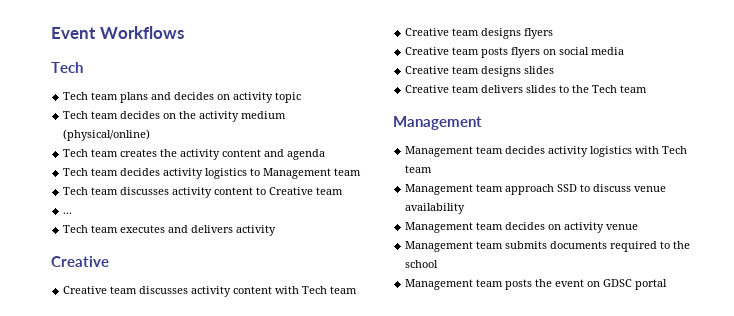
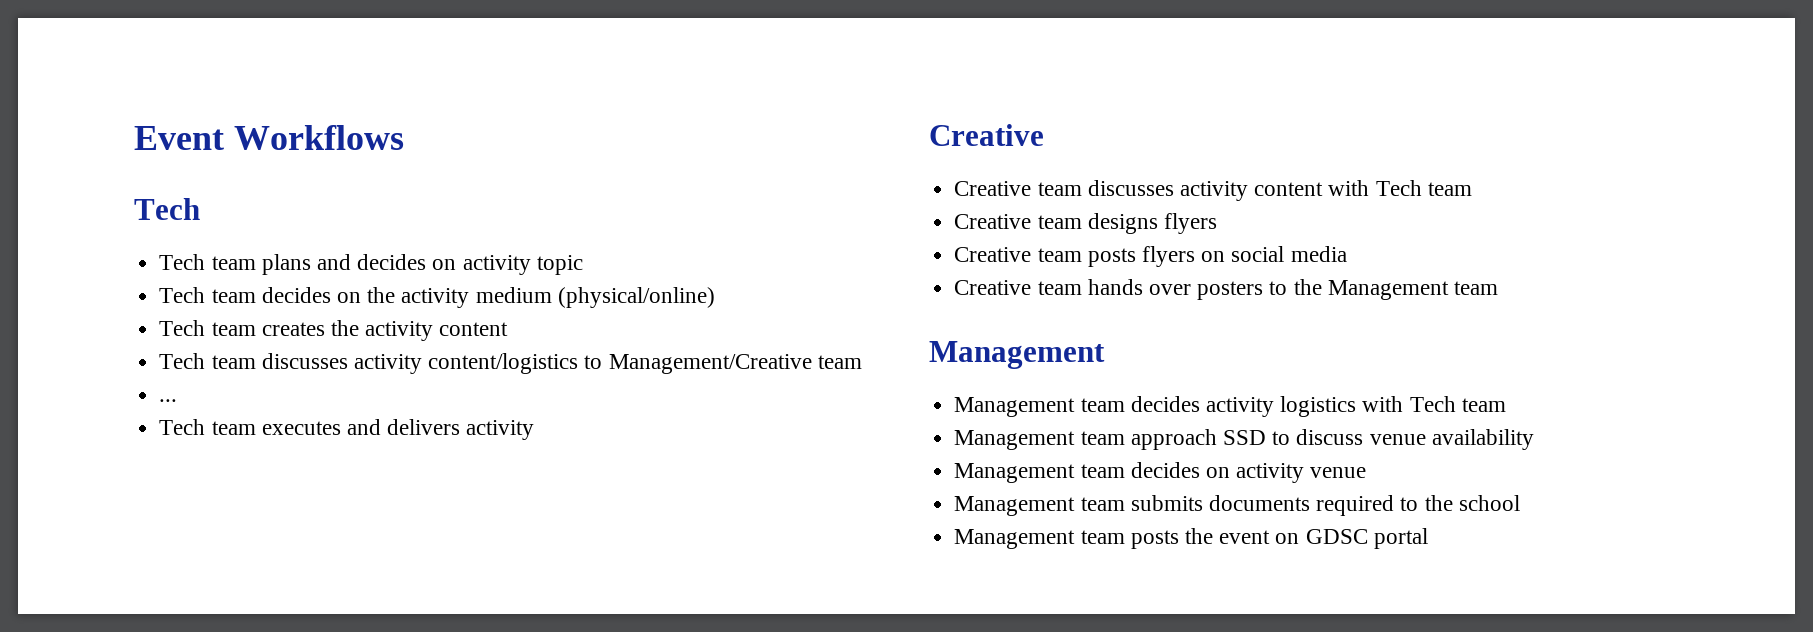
- Tech team creates the activity content and agenda
- Tech team decides activity logistics to Management team
+ Tech team creates the activity content
- Tech team discusses activity content to Creative team
+ Tech team discusses activity content/logistics to Management/Creative team
- Creative team designs slides
- Creative team delivers slides to the Tech team
+ Creative team hands over posters to the Management team

